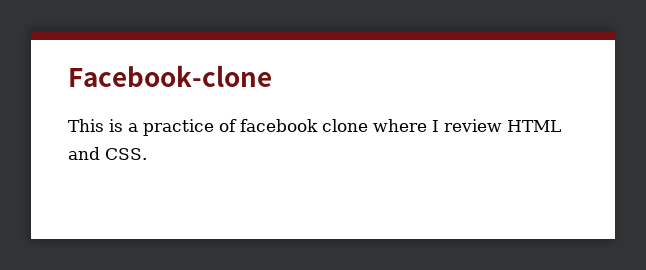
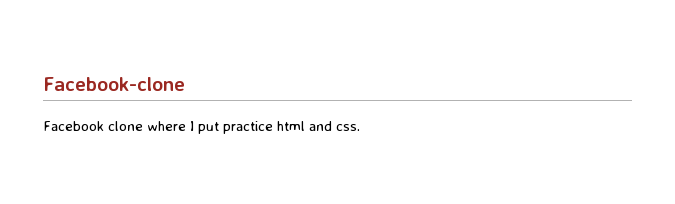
- This is a practice of facebook clone where I review HTML and CSS.
+ Facebook clone where I put practice html and css.

